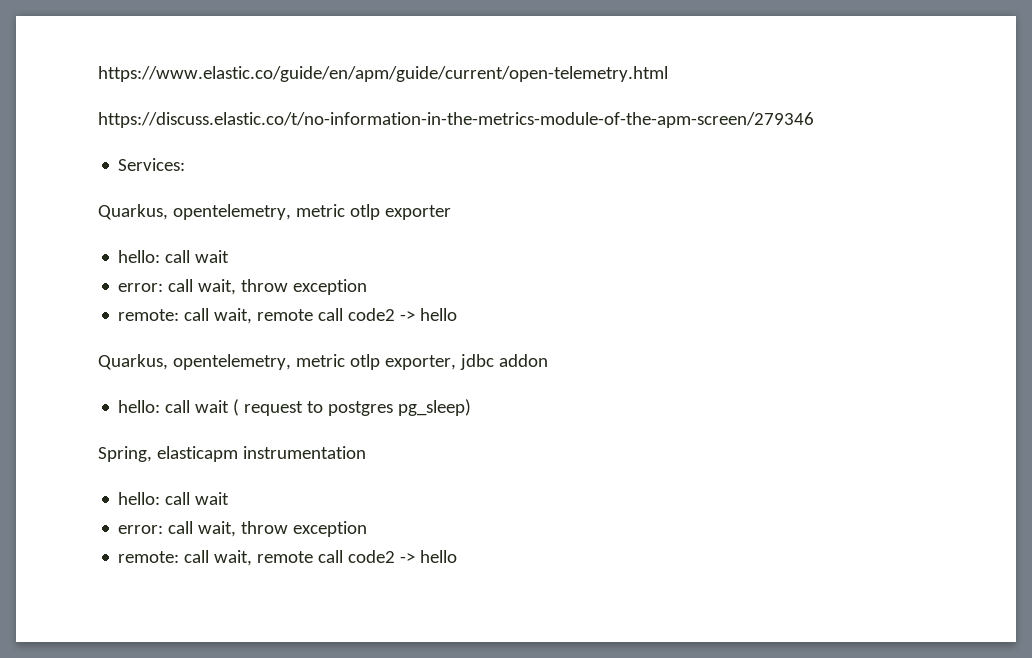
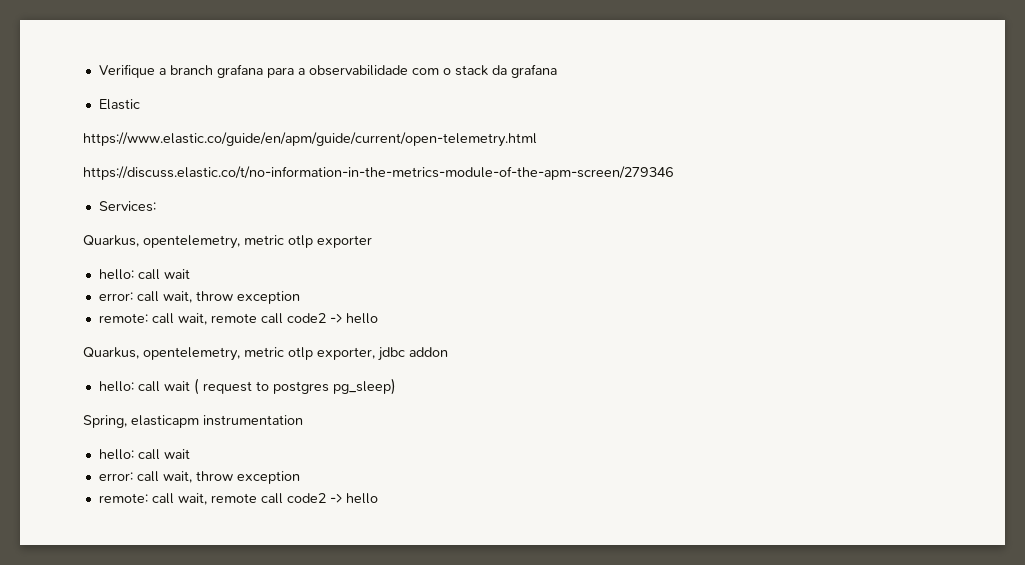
+ Verifique a branch grafana para a observabilidade com o stack da grafana
+ Elastic

